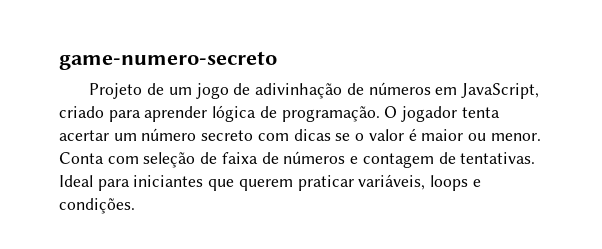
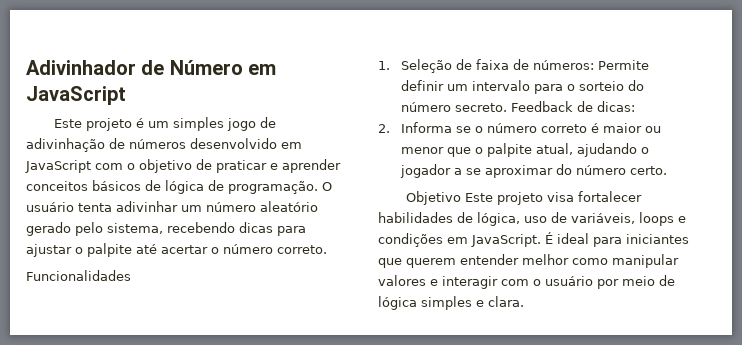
- game-numero-secreto
- Projeto de um jogo de adivinhação de números em JavaScript, criado para aprender lógica de programação. O jogador tenta acertar um número secreto com dicas se o valor é maior ou menor. Conta com seleção de faixa de números e contagem de tentativas. Ideal para iniciantes que querem praticar variáveis, loops e condições.
+ Adivinhador de Número em JavaScript
+ Este projeto é um simples jogo de adivinhação de números desenvolvido em JavaScript com o objetivo de praticar e aprender conceitos básicos de lógica de programação. O usuário tenta adivinhar um número aleatório gerado pelo sistema, recebendo dicas para ajustar o palpite até acertar o número correto.
+ Funcionalidades
+ 1. Seleção de faixa de números: Permite definir um intervalo para o sorteio do número secreto. Feedback de dicas:
+ 2. Informa se o número correto é maior ou menor que o palpite atual, ajudando o jogador a se aproximar do número certo.
+ Objetivo Este projeto visa fortalecer habilidades de lógica, uso de variáveis, loops e condições em JavaScript. É ideal para iniciantes que querem entender melhor como manipular valores e interagir com o usuário por meio de lógica simples e clara.

